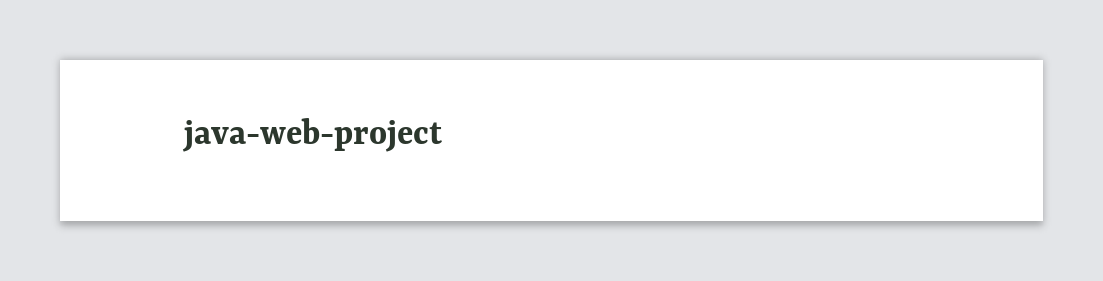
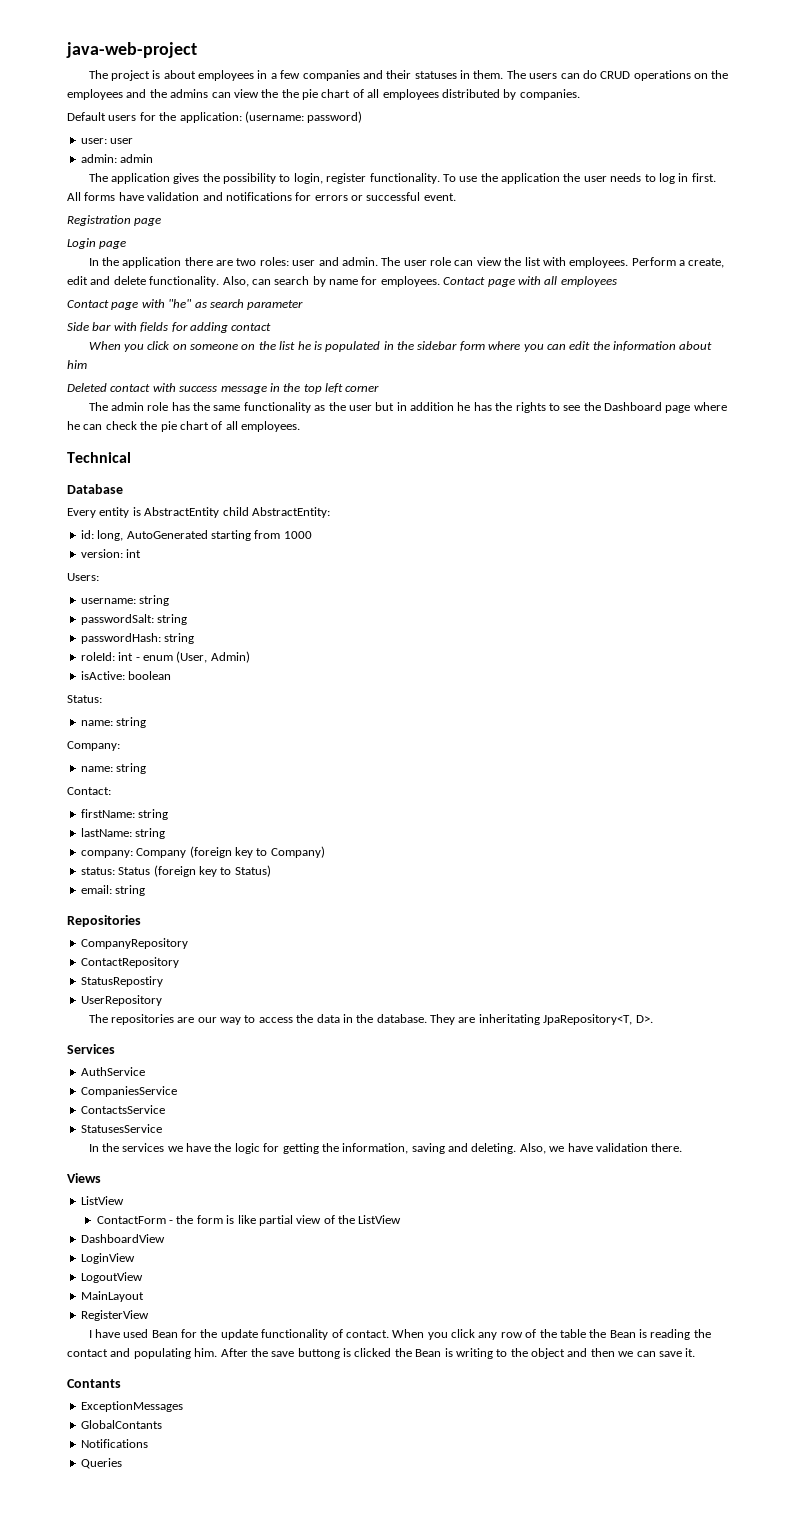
+ The project is about employees in a few companies and their statuses in them. The users can do CRUD operations on the employees and the admins can view the the pie chart of all employees distributed by companies.
+ Default users for the application: (username: password)
+ user: user
+ admin: admin
+ The application gives the possibility to login, register functionality. To use the application the user needs to log in first. All forms have validation and notifications for errors or successful event.
+ Registration page
+ Login page
+ In the application there are two roles: user and admin. The user role can view the list with employees. Perform a create, edit and delete functionality. Also, can search by name for employees. Contact page with all employees
+ Contact page with "he" as search parameter
+ Side bar with fields for adding contact
+ When you click on someone on the list he is populated in the sidebar form where you can edit the information about him
+ Deleted contact with success message in the top left corner
+ The admin role has the same functionality as the user but in addition he has the rights to see the Dashboard page where he can check the pie chart of all employees.
+ Technical
+ Database
+ Every entity is AbstractEntity child AbstractEntity:
+ id: long, AutoGenerated starting from 1000
+ version: int
+ Users:
+ username: string
+ passwordSalt: string
+ passwordHash: string
+ roleId: int - enum (User, Admin)
+ isActive: boolean
+ Status:
+ name: string
+ Company:
+ name: string
+ Contact:
+ firstName: string
+ lastName: string
+ company: Company (foreign key to Company)
+ status: Status (foreign key to Status)
+ email: string
+ Repositories
+ CompanyRepository
+ ContactRepository
+ StatusRepostiry
+ UserRepository
+ The repositories are our way to access the data in the database. They are inheritating JpaRepository<T, D>.
+ Services
+ AuthService
+ CompaniesService
+ ContactsService
+ StatusesService
+ In the services we have the logic for getting the information, saving and deleting. Also, we have validation there.
+ Views
+ ListView
+ ContactForm - the form is like partial view of the ListView
+ DashboardView
+ LoginView
+ LogoutView
+ MainLayout
+ RegisterView
+ I have used Bean for the update functionality of contact. When you click any row of the table the Bean is reading the contact and populating him. After the save buttong is clicked the Bean is writing to the object and then we can save it.
+ Contants
+ ExceptionMessages
+ GlobalContants
+ Notifications
+ Queries

